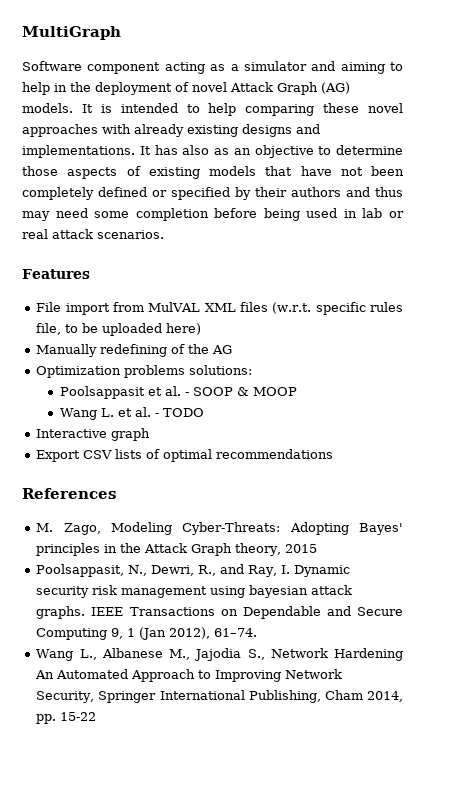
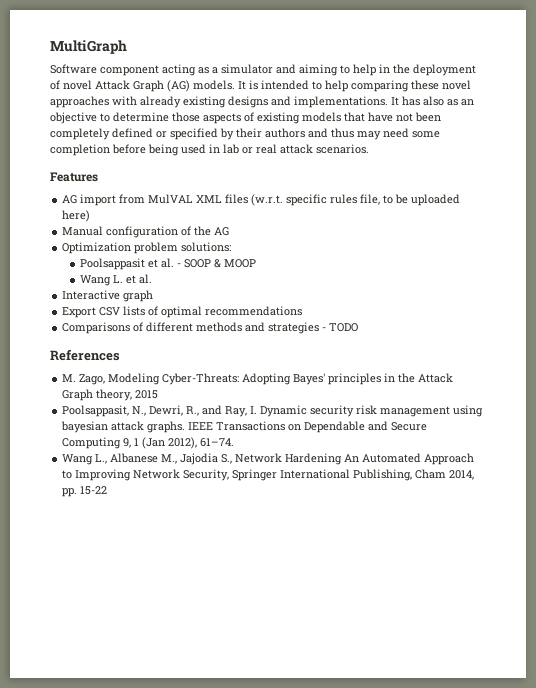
- File import from MulVAL XML files (w.r.t. specific rules file, to be uploaded here)
+ AG import from MulVAL XML files (w.r.t. specific rules file, to be uploaded here)
- Manually redefining of the AG
+ Manual configuration of the AG
- Optimization problems solutions:
+ Optimization problem solutions:
- Wang L. et al. - TODO
+ Wang L. et al.
+ Comparisons of different methods and strategies - TODO

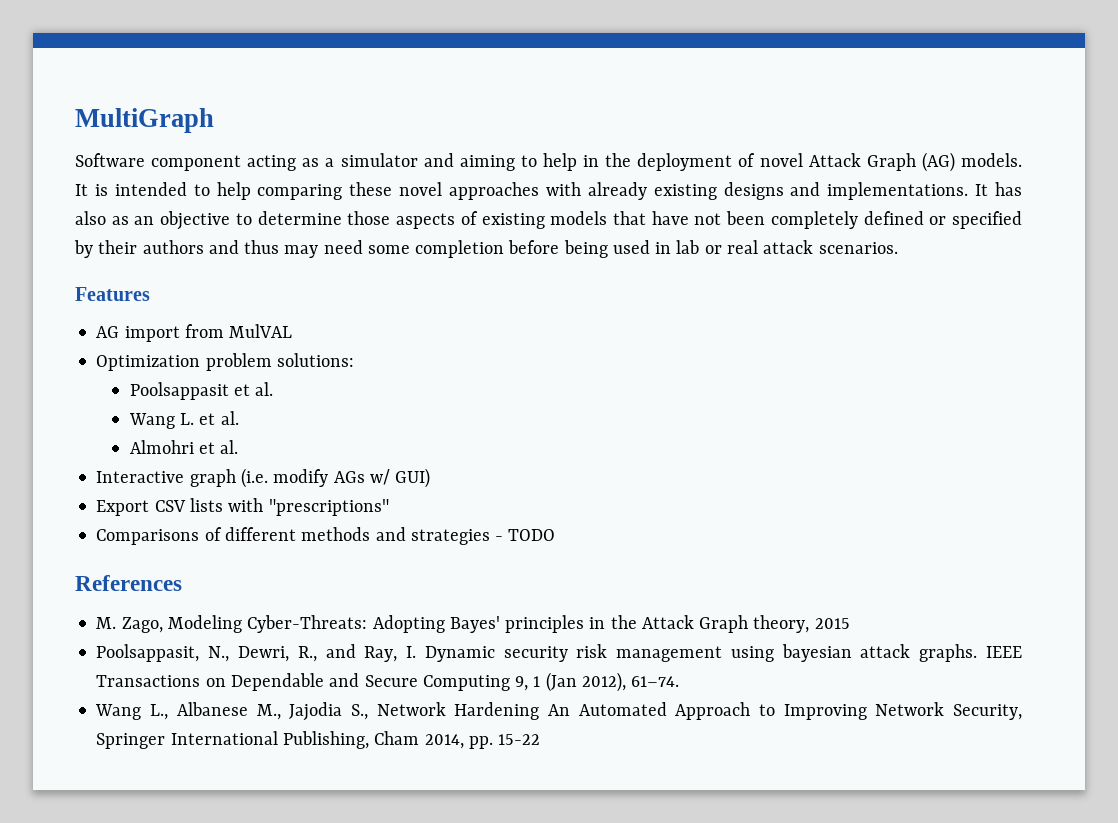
- AG import from MulVAL XML files (w.r.t. specific rules file, to be uploaded here)
- Manual configuration of the AG
+ AG import from MulVAL
- Poolsappasit et al. - SOOP & MOOP
+ Poolsappasit et al.
+ Almohri et al.
- Interactive graph
+ Interactive graph (i.e. modify AGs w/ GUI)
- Export CSV lists of optimal recommendations
+ Export CSV lists with "prescriptions"

